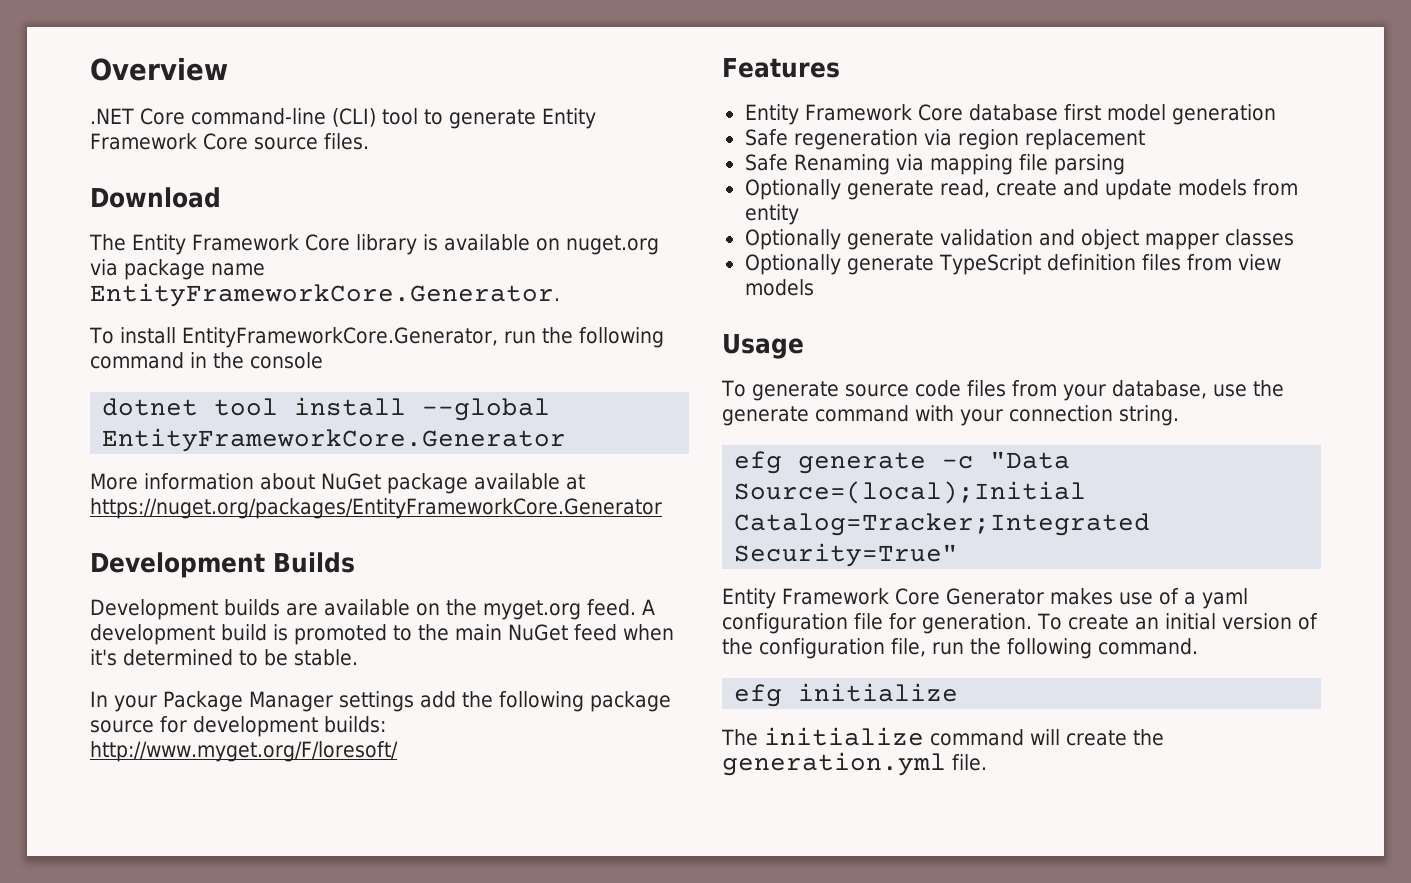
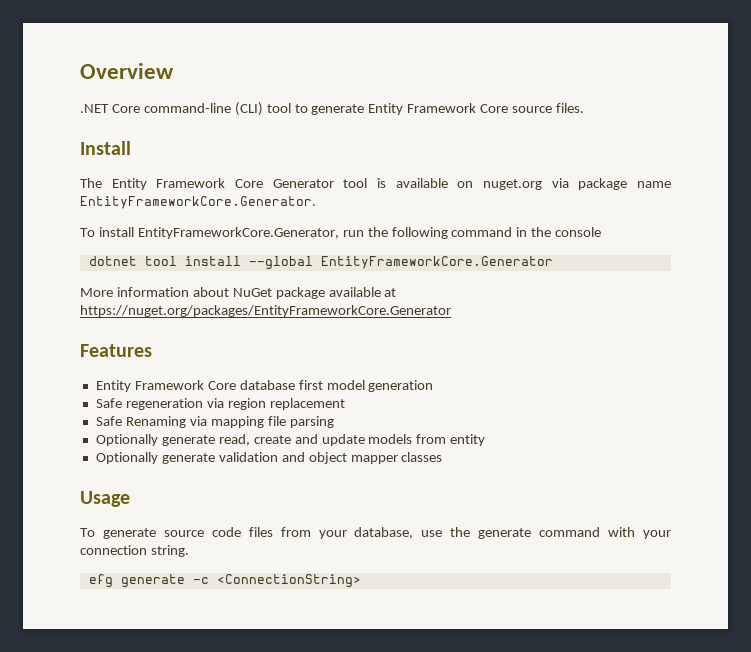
- Download
+ Install
- The Entity Framework Core library is available on nuget.org via package name EntityFrameworkCore.Generator.
+ The Entity Framework Core Generator tool is available on nuget.org via package name EntityFrameworkCore.Generator.
- Development Builds
- Development builds are available on the myget.org feed. A development build is promoted to the main NuGet feed when it's determined to be stable.
- In your Package Manager settings add the following package source for development builds: http://www.myget.org/F/loresoft/
- Optionally generate TypeScript definition files from view models
- efg generate -c "Data Source=(local);Initial Catalog=Tracker;Integrated Security=True"
- Entity Framework Core Generator makes use of a yaml configuration file for generation. To create an initial version of the configuration file, run the following command.
- efg initialize
- The initialize command will create the generation.yml file.
+ efg generate -c <ConnectionString>

